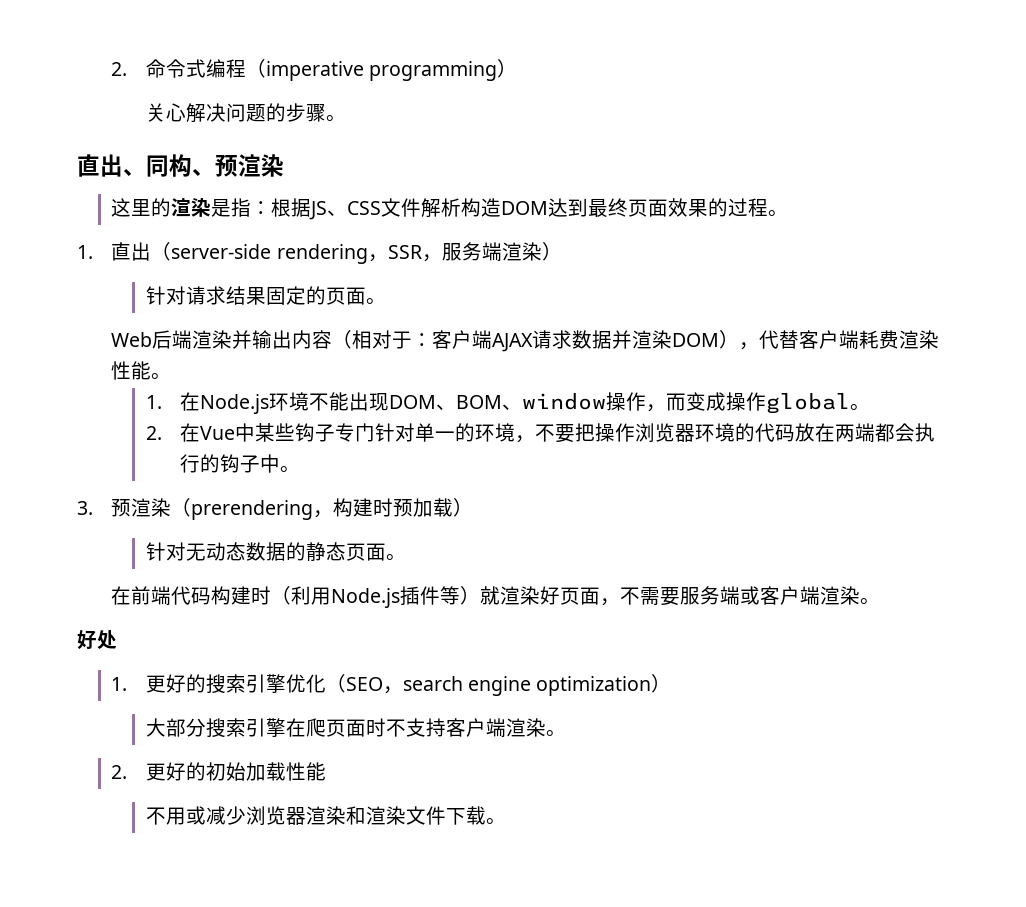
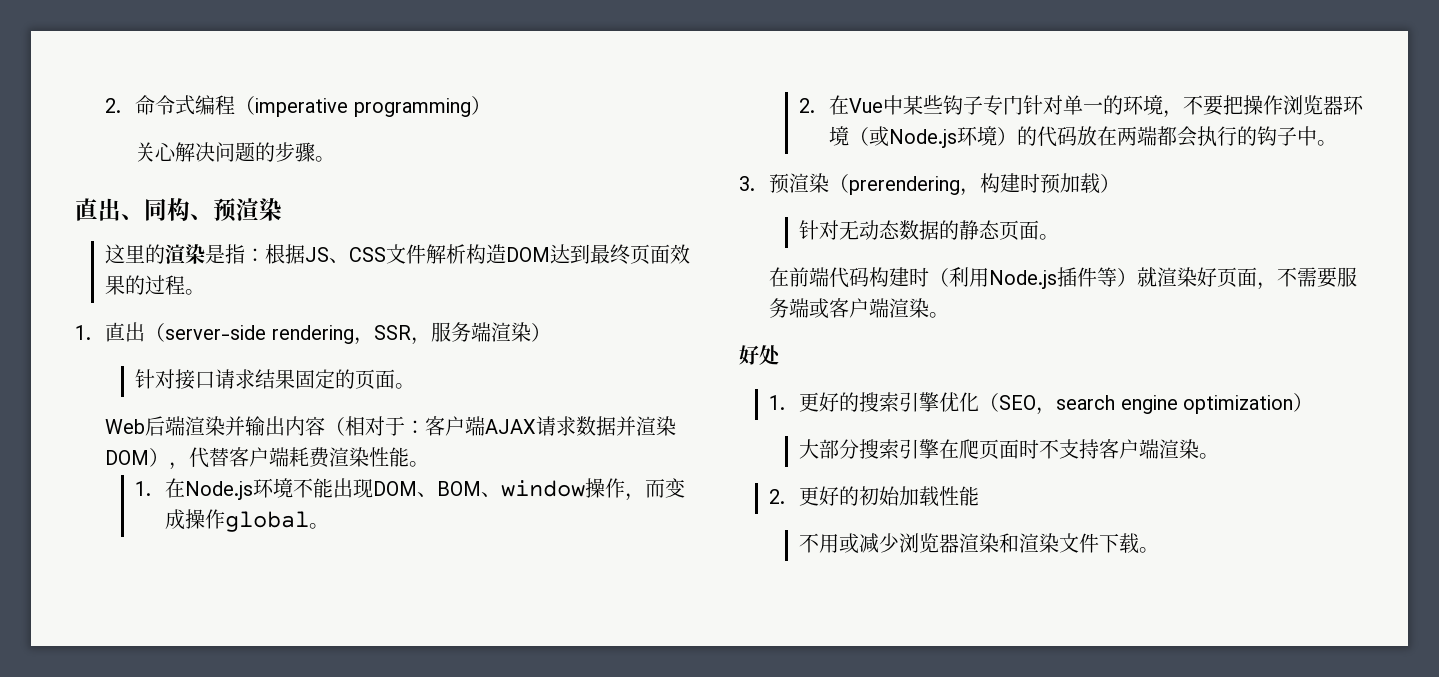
- 针对请求结果固定的页面。
+ 针对接口请求结果固定的页面。
- 2.在Vue中某些钩子专门针对单一的环境，不要把操作浏览器环境的代码放在两端都会执行的钩子中。
+ 2.在Vue中某些钩子专门针对单一的环境，不要把操作浏览器环境（或Node.js环境）的代码放在两端都会执行的钩子中。

